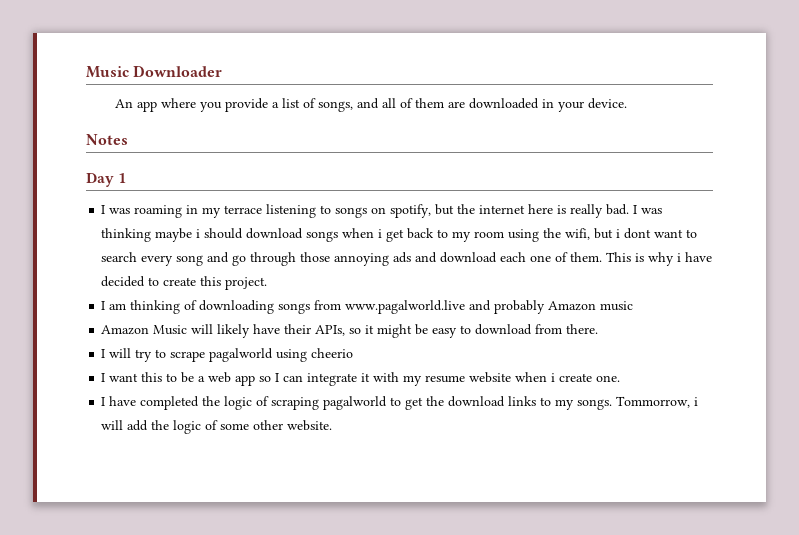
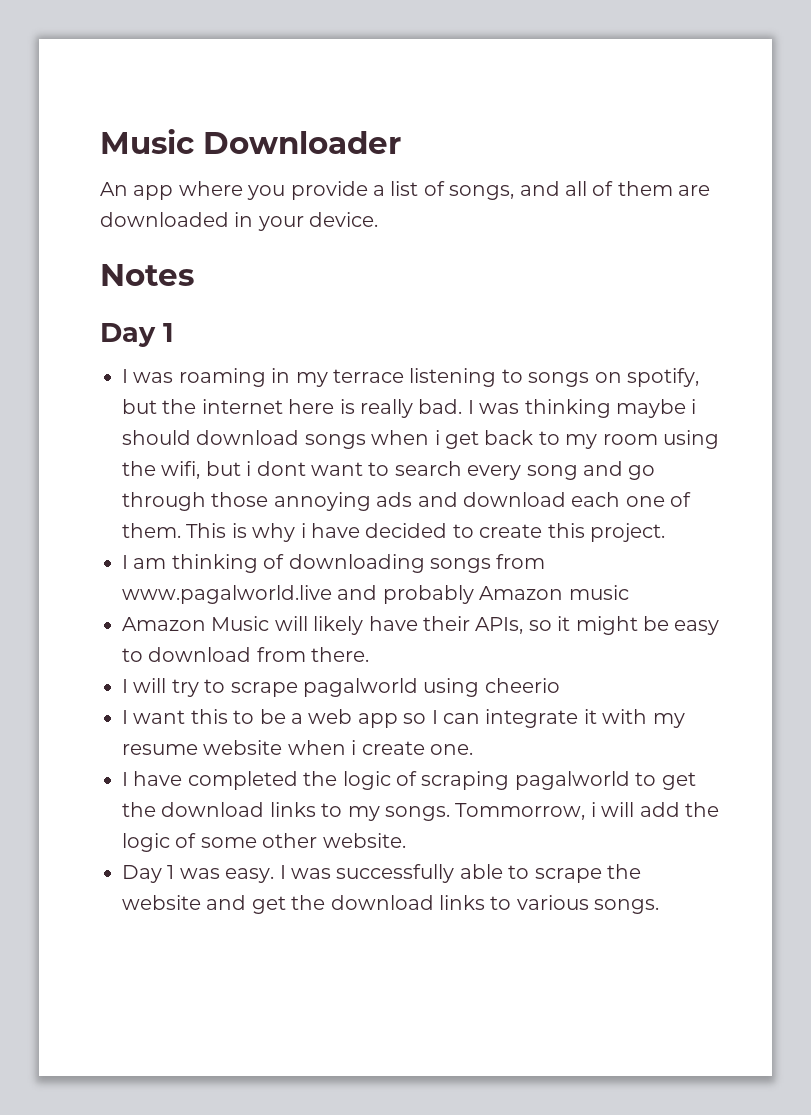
+ Day 1 was easy. I was successfully able to scrape the website and get the download links to various songs.

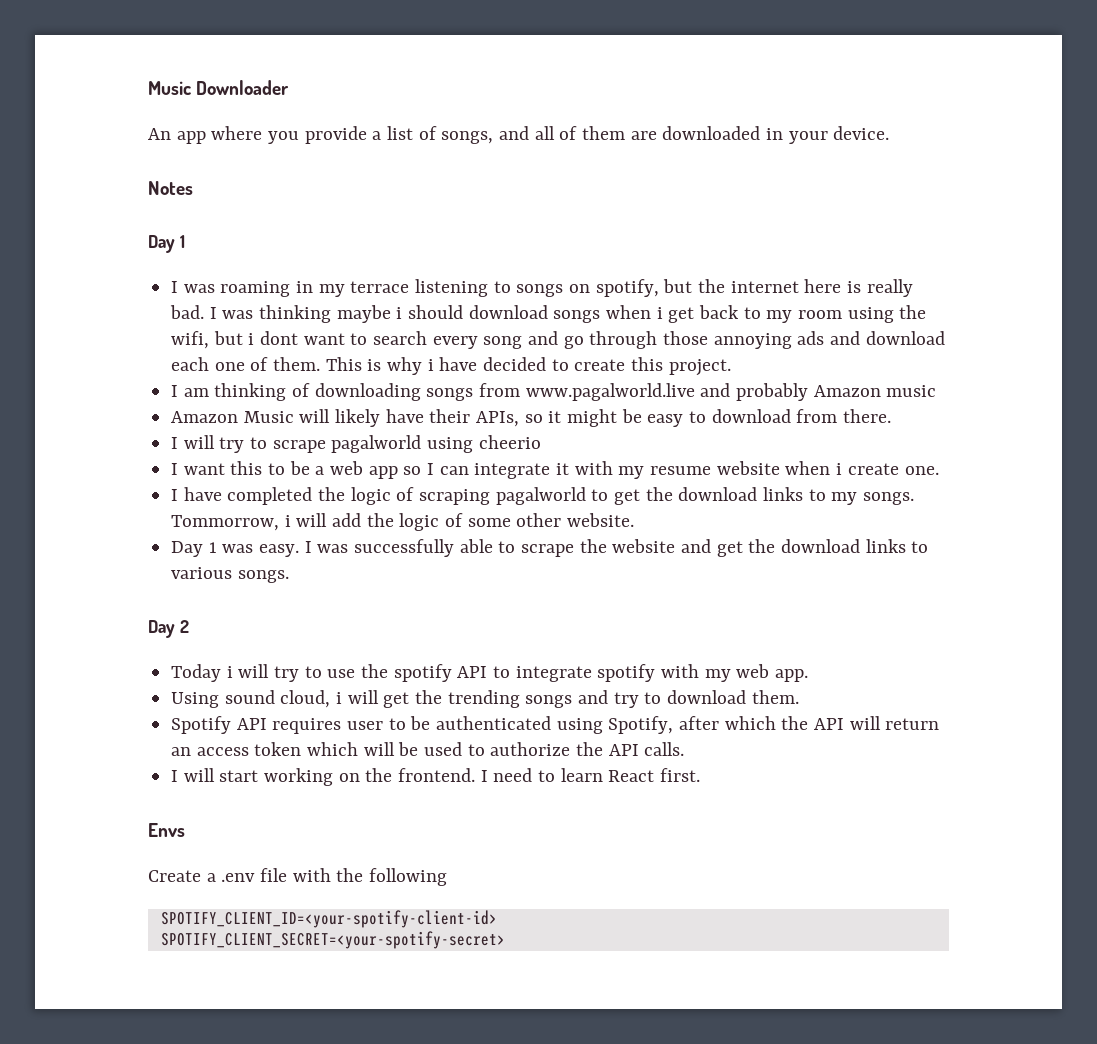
+ Day 2
+ Today i will try to use the spotify API to integrate spotify with my web app.
+ Using sound cloud, i will get the trending songs and try to download them.
+ Spotify API requires user to be authenticated using Spotify, after which the API will return an access token which will be used to authorize the API calls.
+ I will start working on the frontend. I need to learn React first.
+ Envs
+ Create a .env file with the following
+ SPOTIFY_CLIENT_ID=<your-spotify-client-id>
+ SPOTIFY_CLIENT_SECRET=<your-spotify-secret>

